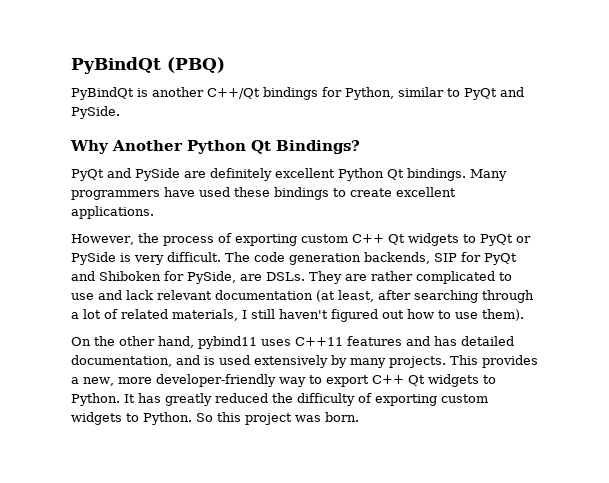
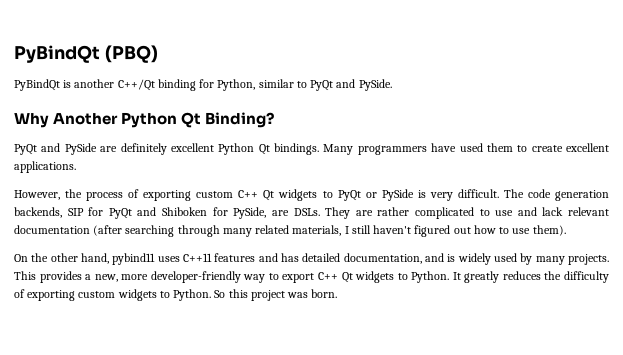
- PyBindQt is another C++/Qt bindings for Python, similar to PyQt and PySide.
+ PyBindQt is another C++/Qt binding for Python, similar to PyQt and PySide.
- Why Another Python Qt Bindings?
+ Why Another Python Qt Binding?
- Many programmers have used these bindings to create excellent applications.
+ Many programmers have used them to create excellent applications.
- They are rather complicated to use and lack relevant documentation (at least, after searching through a lot of related materials, I still haven't figured out how to use them).
+ They are rather complicated to use and lack relevant documentation (after searching through many related materials, I still haven't figured out how to use them).
- On the other hand, pybind11 uses C++11 features and has detailed documentation, and is used extensively by many projects.
+ On the other hand, pybind11 uses C++11 features and has detailed documentation, and is widely used by many projects.
- It has greatly reduced the difficulty of exporting custom widgets to Python.
+ It greatly reduces the difficulty of exporting custom widgets to Python.

